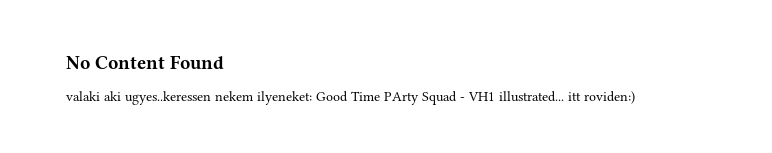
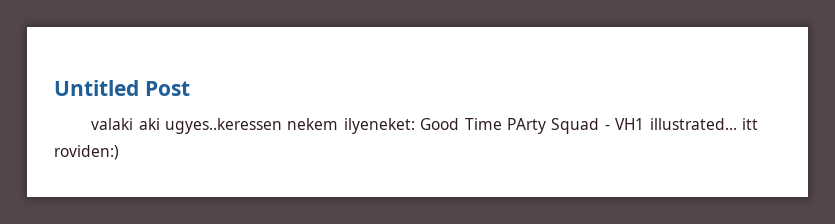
- No Content Found
+ Untitled Post

